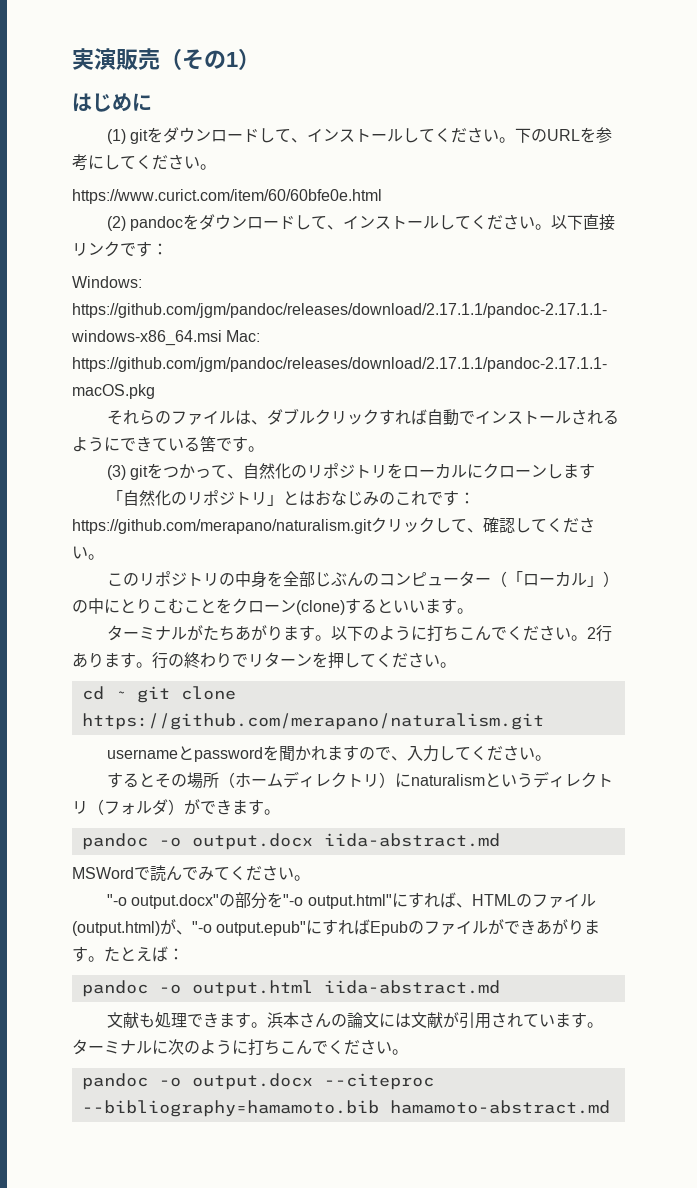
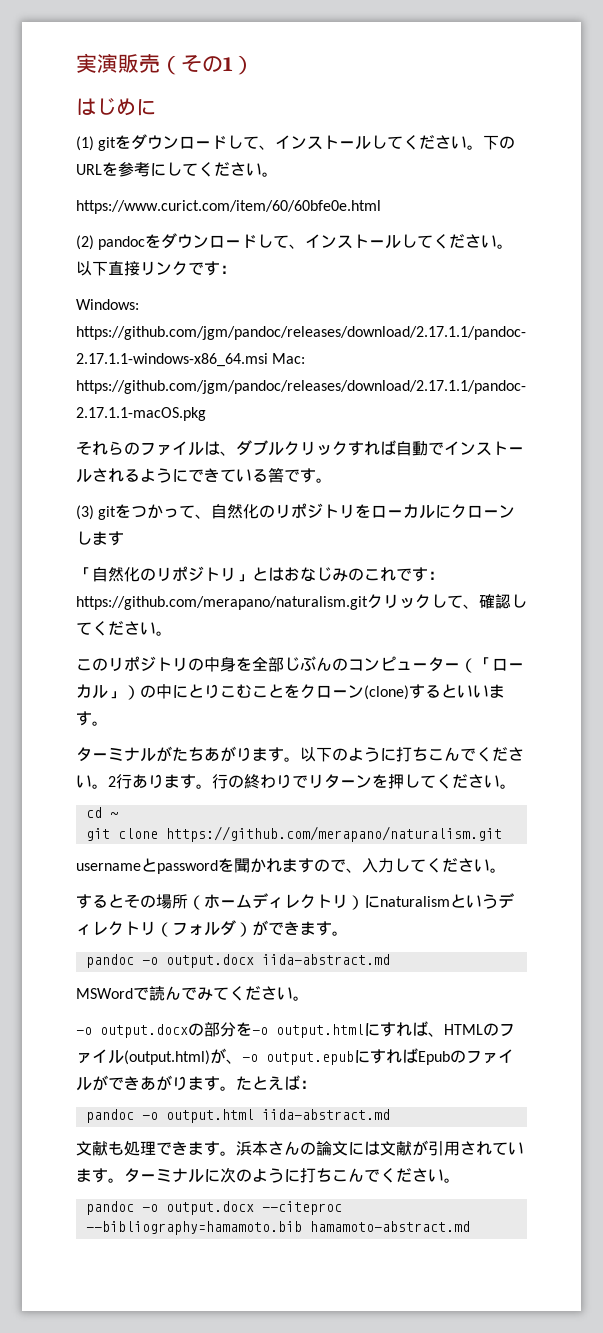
- cd ~ git clone https://github.com/merapano/naturalism.git
+ cd ~
+ git clone https://github.com/merapano/naturalism.git
- "-o output.docx"の部分を"-o output.html"にすれば、HTMLのファイル(output.html)が、"-o output.epub"にすればEpubのファイルができあがります。
+ -o output.docxの部分を-o output.htmlにすれば、HTMLのファイル(output.html)が、-o output.epubにすればEpubのファイルができあがります。

